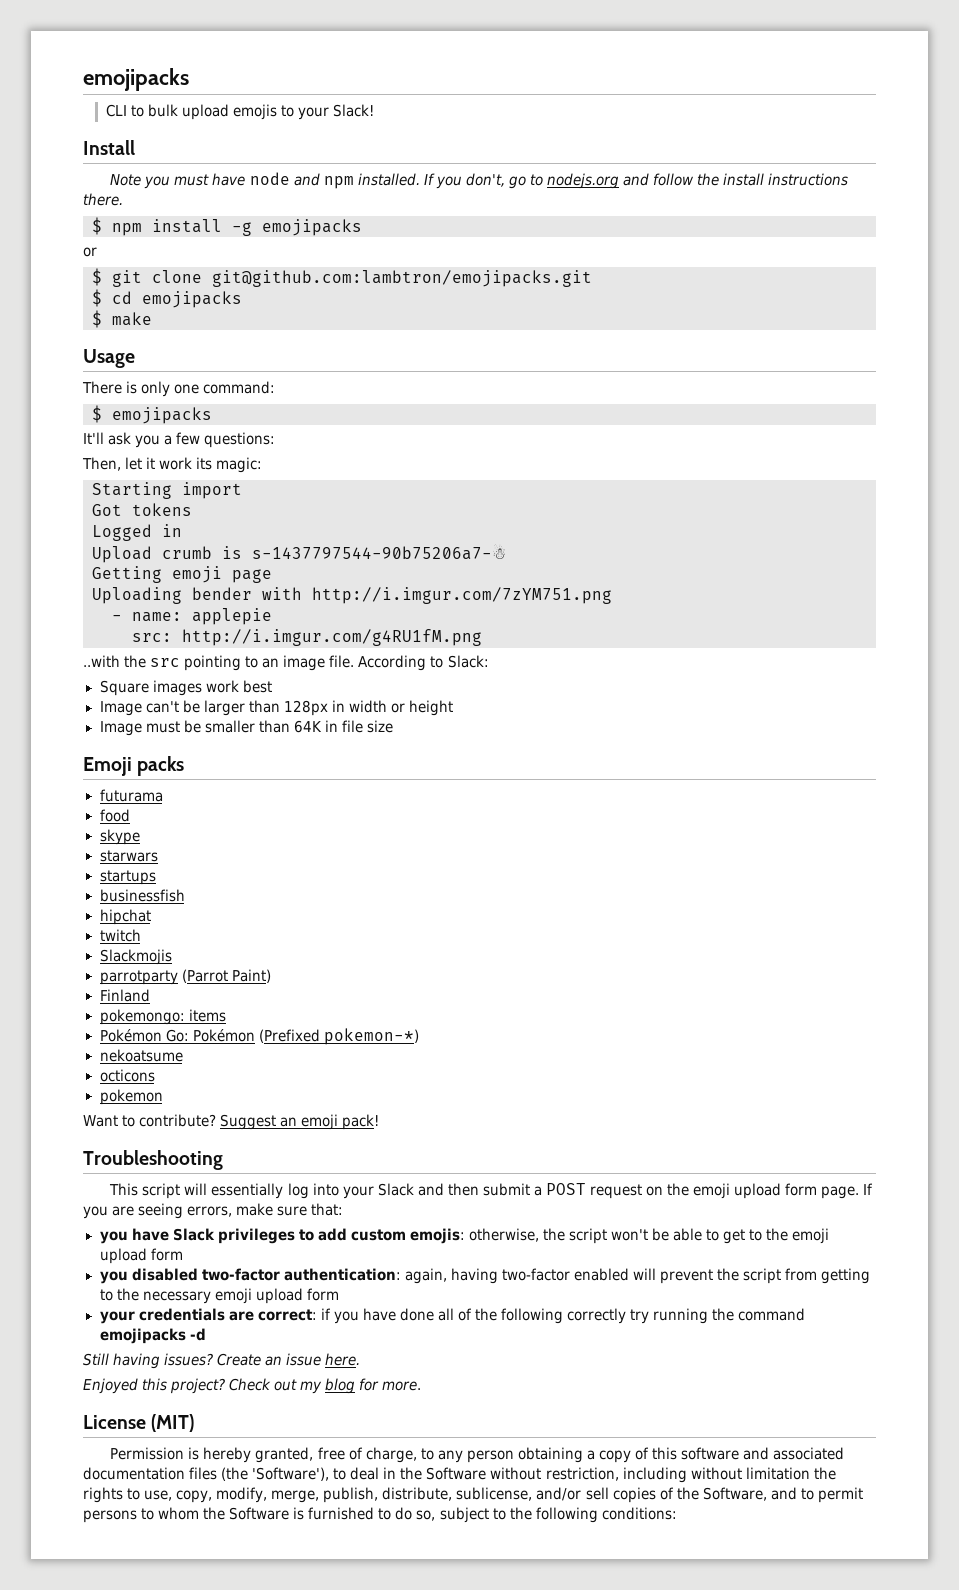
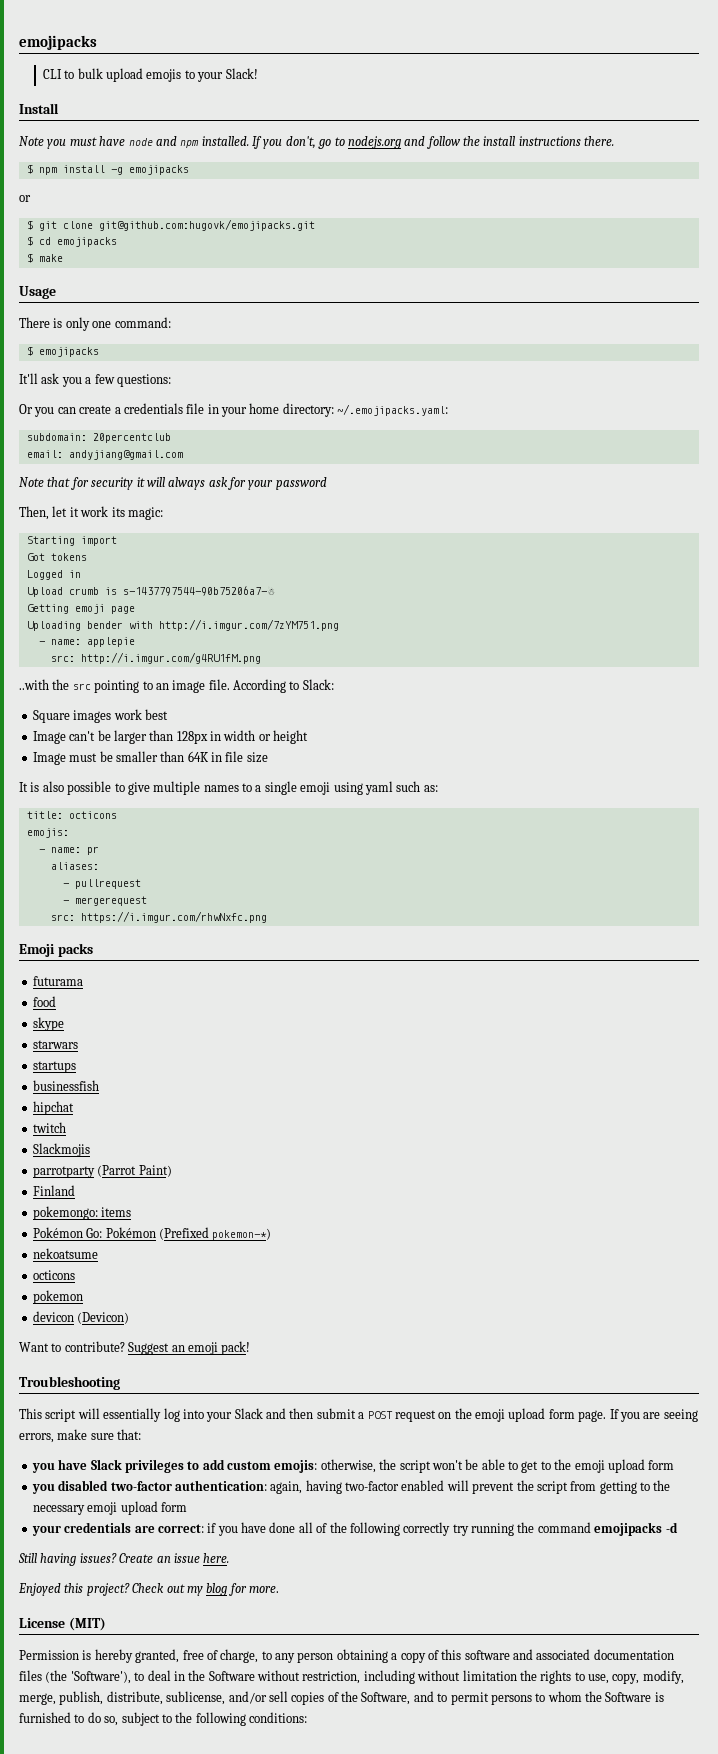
- $ git clone git@github.com:lambtron/emojipacks.git
+ $ git clone git@github.com:hugovk/emojipacks.git
+ Or you can create a credentials file in your home directory: ~/.emojipacks.yaml:
+ subdomain: 20percentclub
+ email: andyjiang@gmail.com
+ Note that for security it will always ask for your password
+ It is also possible to give multiple names to a single emoji using yaml such as:
+ title: octicons
+ emojis:
+ - name: pr
+ aliases:
+ - pullrequest
+ - mergerequest
+ src: https://i.imgur.com/rhwNxfc.png
+ devicon (Devicon)

